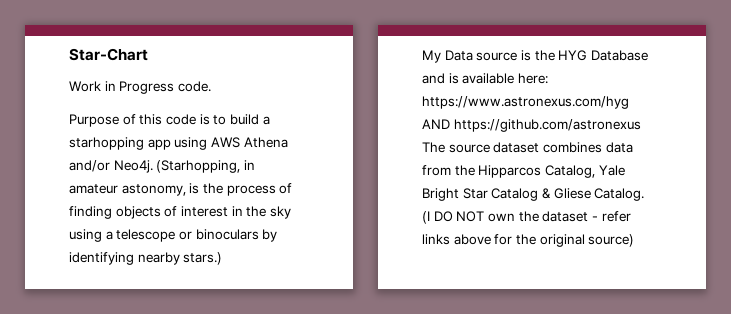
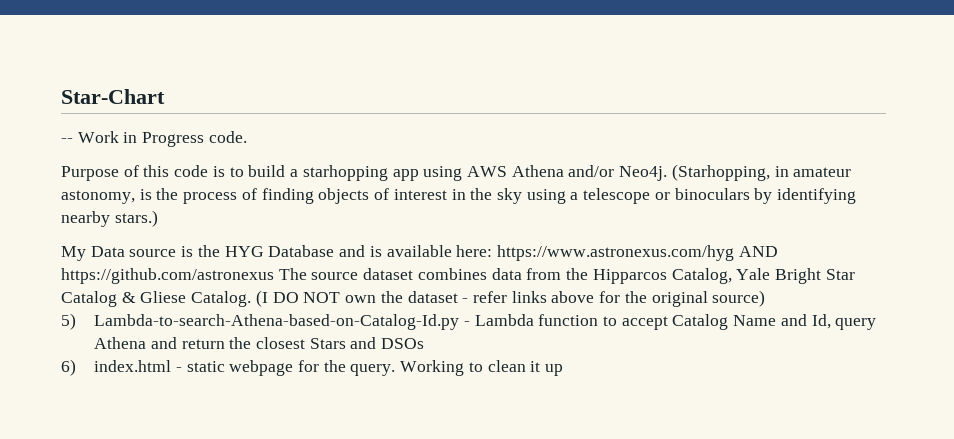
- Work in Progress code.
+ -- Work in Progress code.
+ 5) Lambda-to-search-Athena-based-on-Catalog-Id.py - Lambda function to accept Catalog Name and Id, query Athena and return the closest Stars and DSOs
+ 6) index.html - static webpage for the query. Working to clean it up

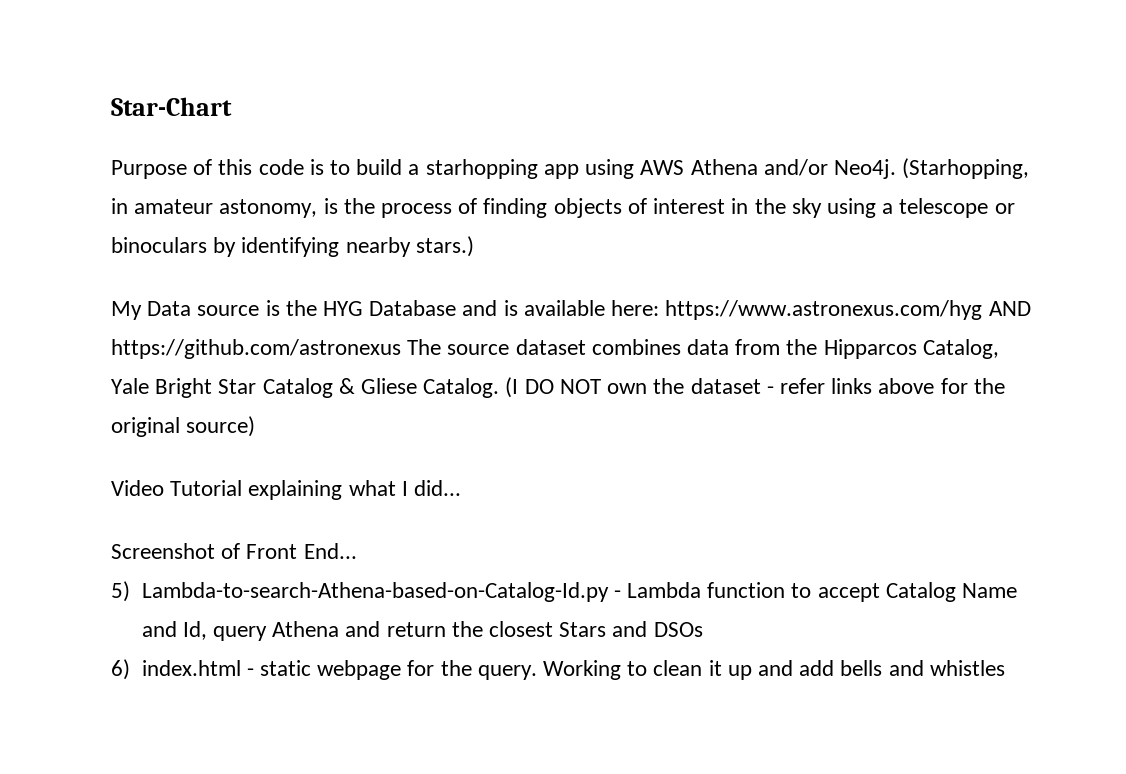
- -- Work in Progress code.
+ Video Tutorial explaining what I did...
+ Screenshot of Front End...
- Working to clean it up
+ Working to clean it up and add bells and whistles

